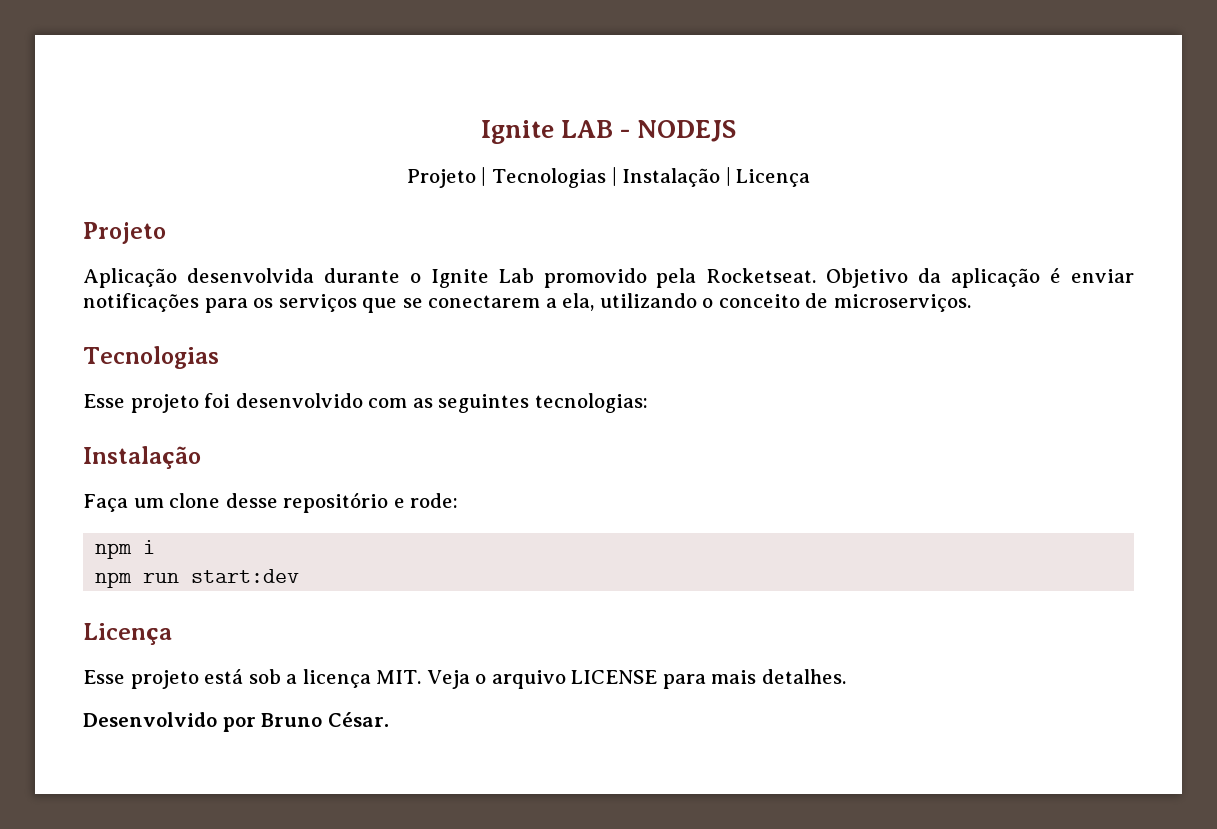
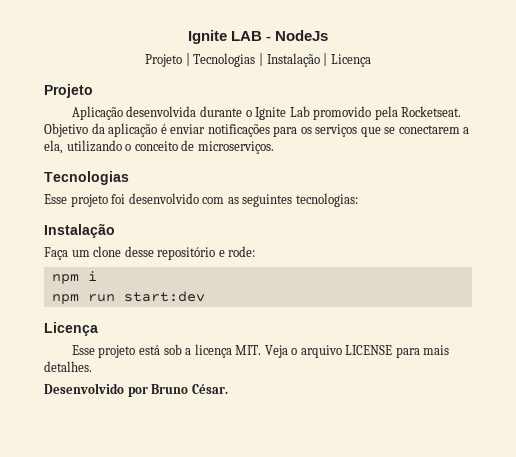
- Ignite LAB - NODEJS
+ Ignite LAB - NodeJs

